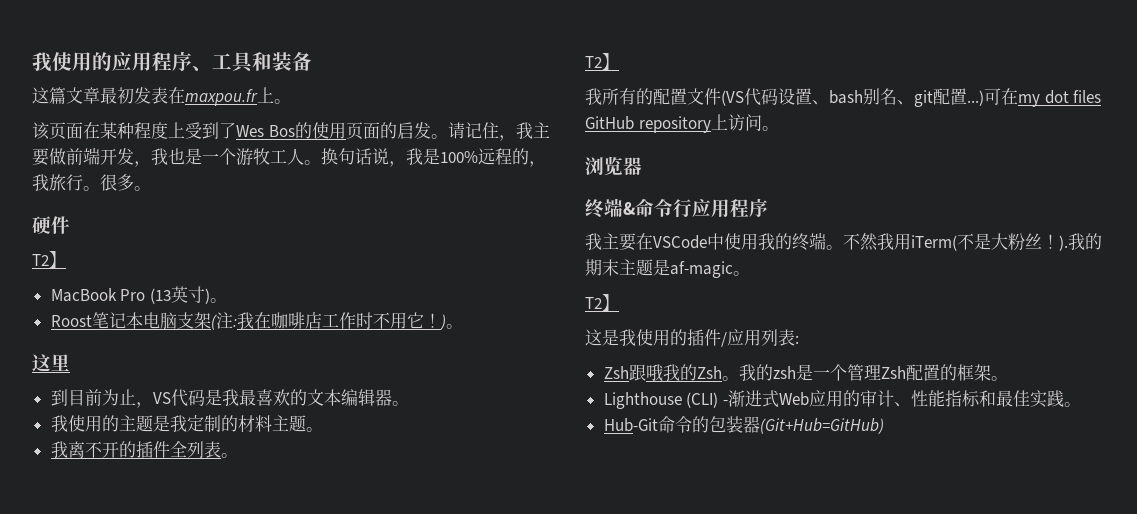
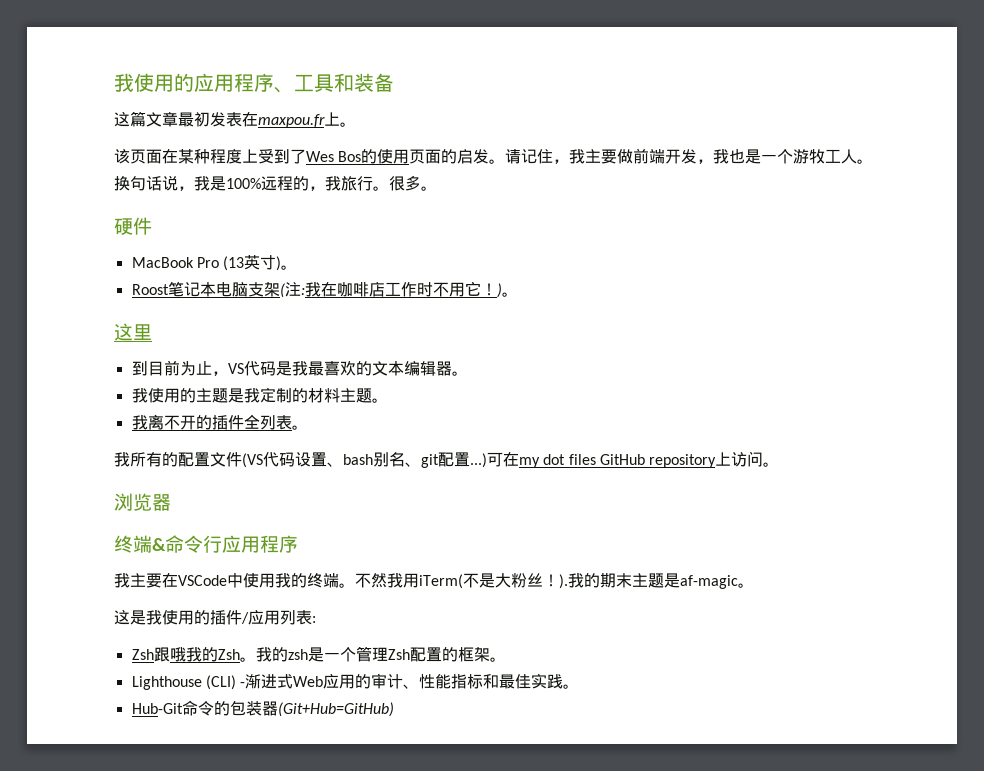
  硬件
- T2】
  我离不开的插件全列表。
- T2】
  我的期末主题是af-magic。
- T2】

